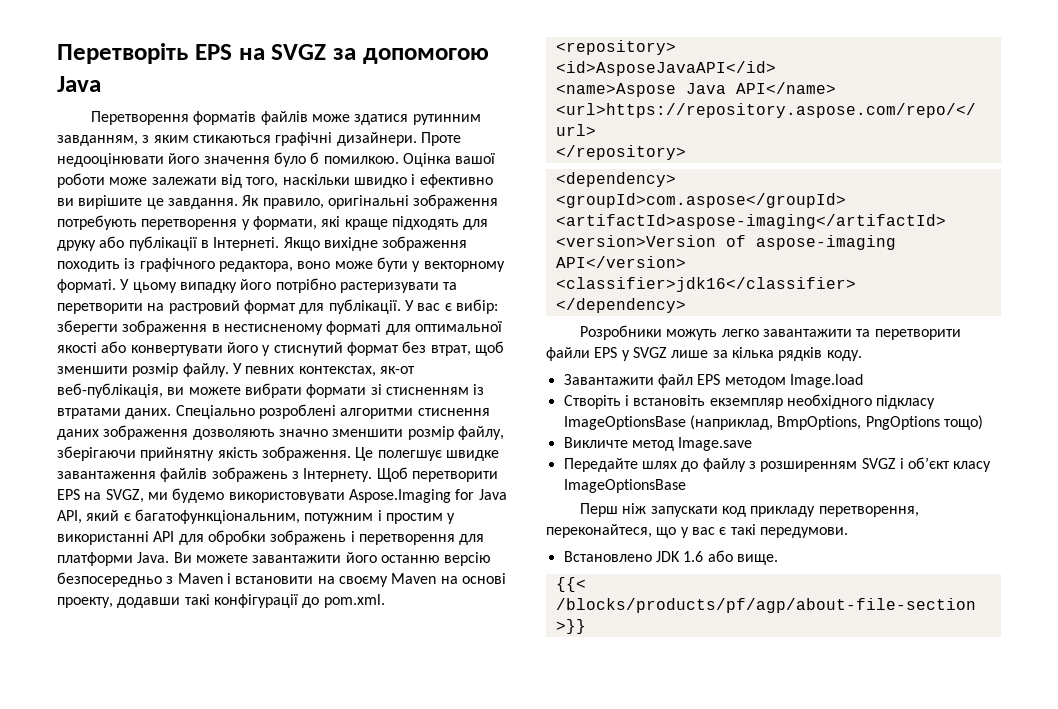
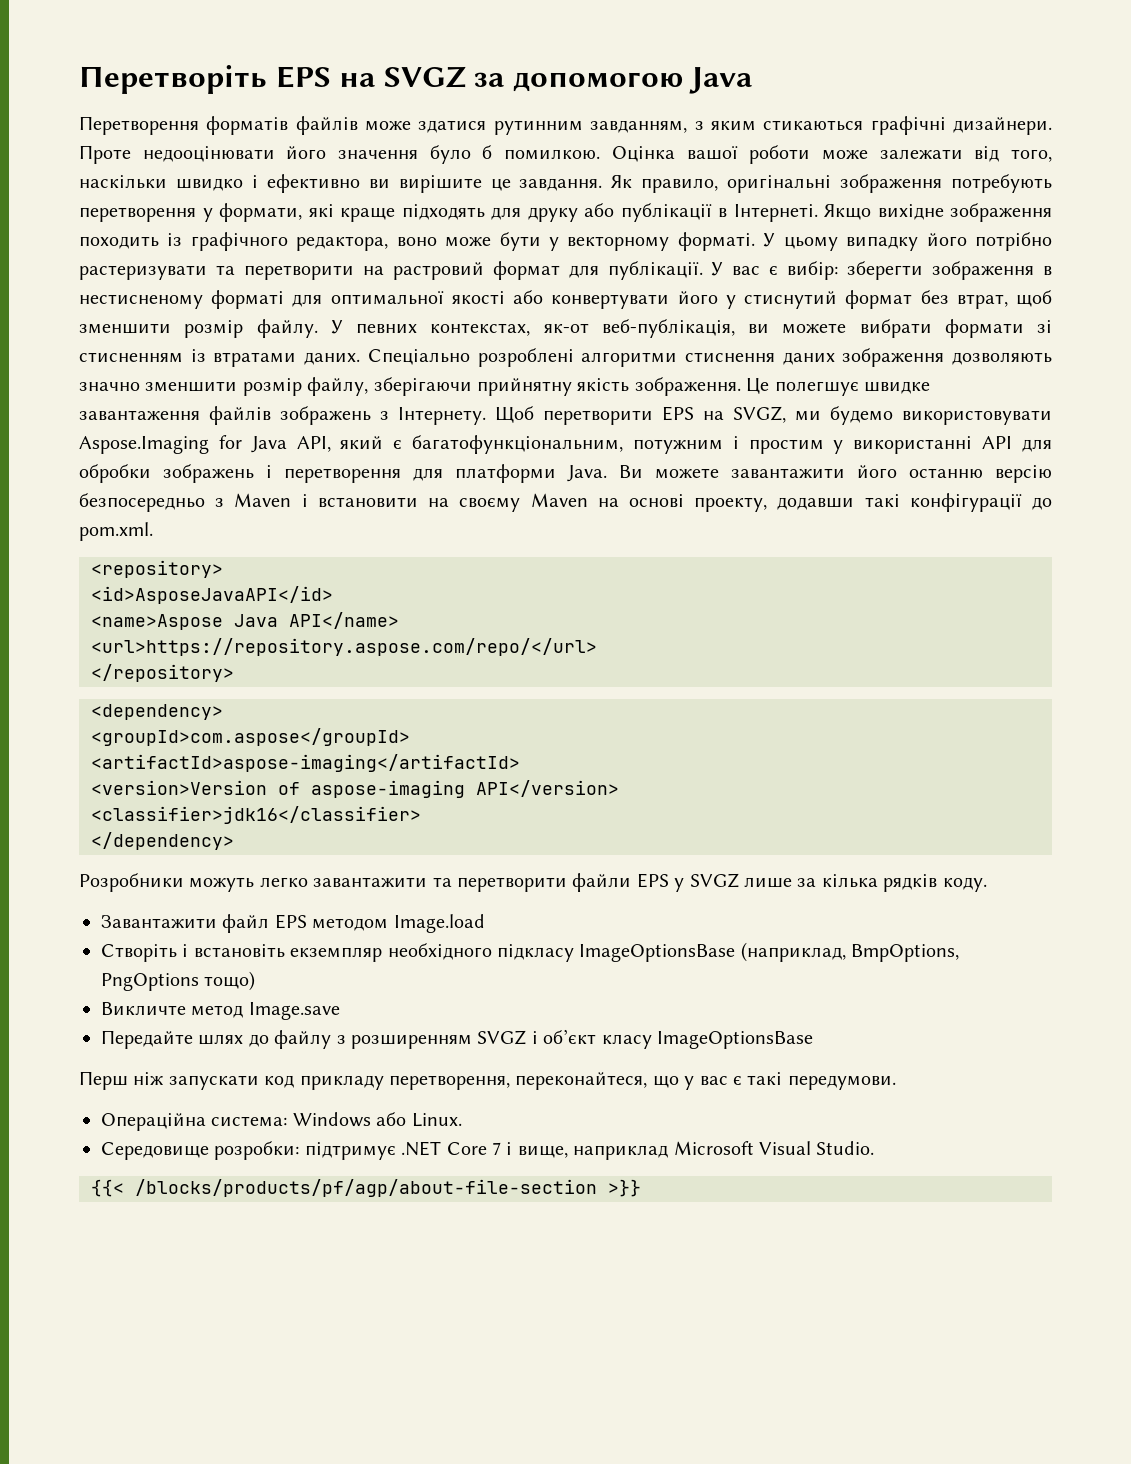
- Встановлено JDK 1.6 або вище.
+ Операційна система: Windows або Linux.
+ Середовище розробки: підтримує .NET Core 7 і вище, наприклад Microsoft Visual Studio.

